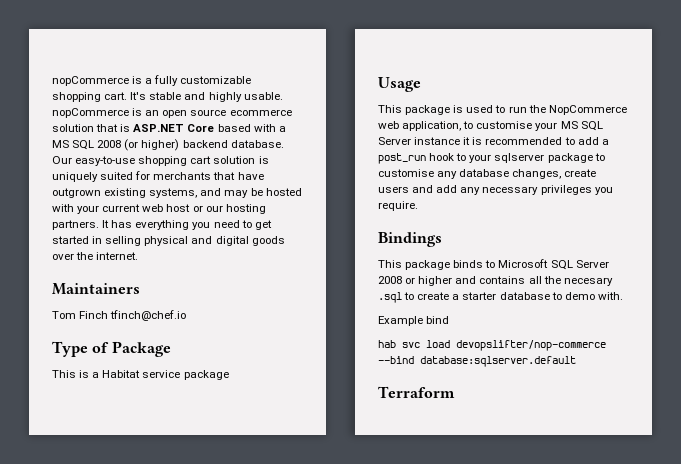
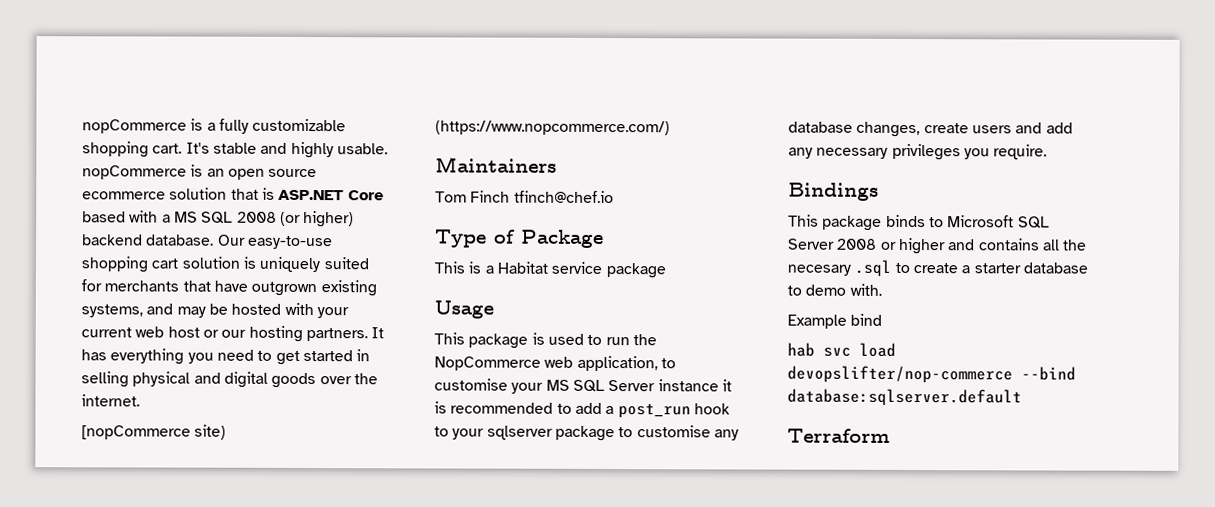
+ [nopCommerce site) (https://www.nopcommerce.com/)

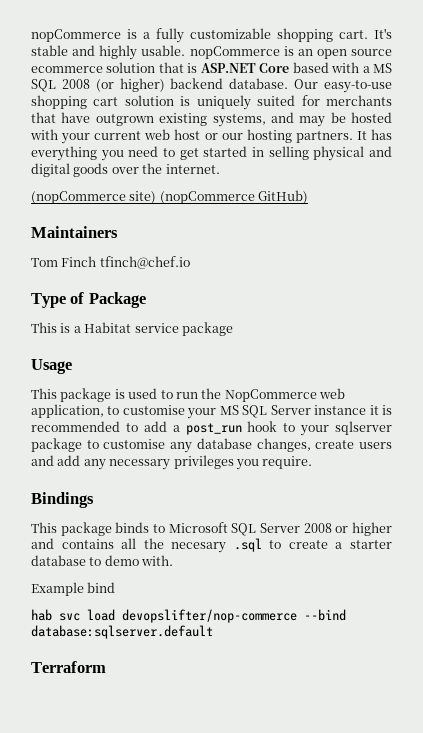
- [nopCommerce site) (https://www.nopcommerce.com/)
+ (nopCommerce site) (nopCommerce GitHub)

